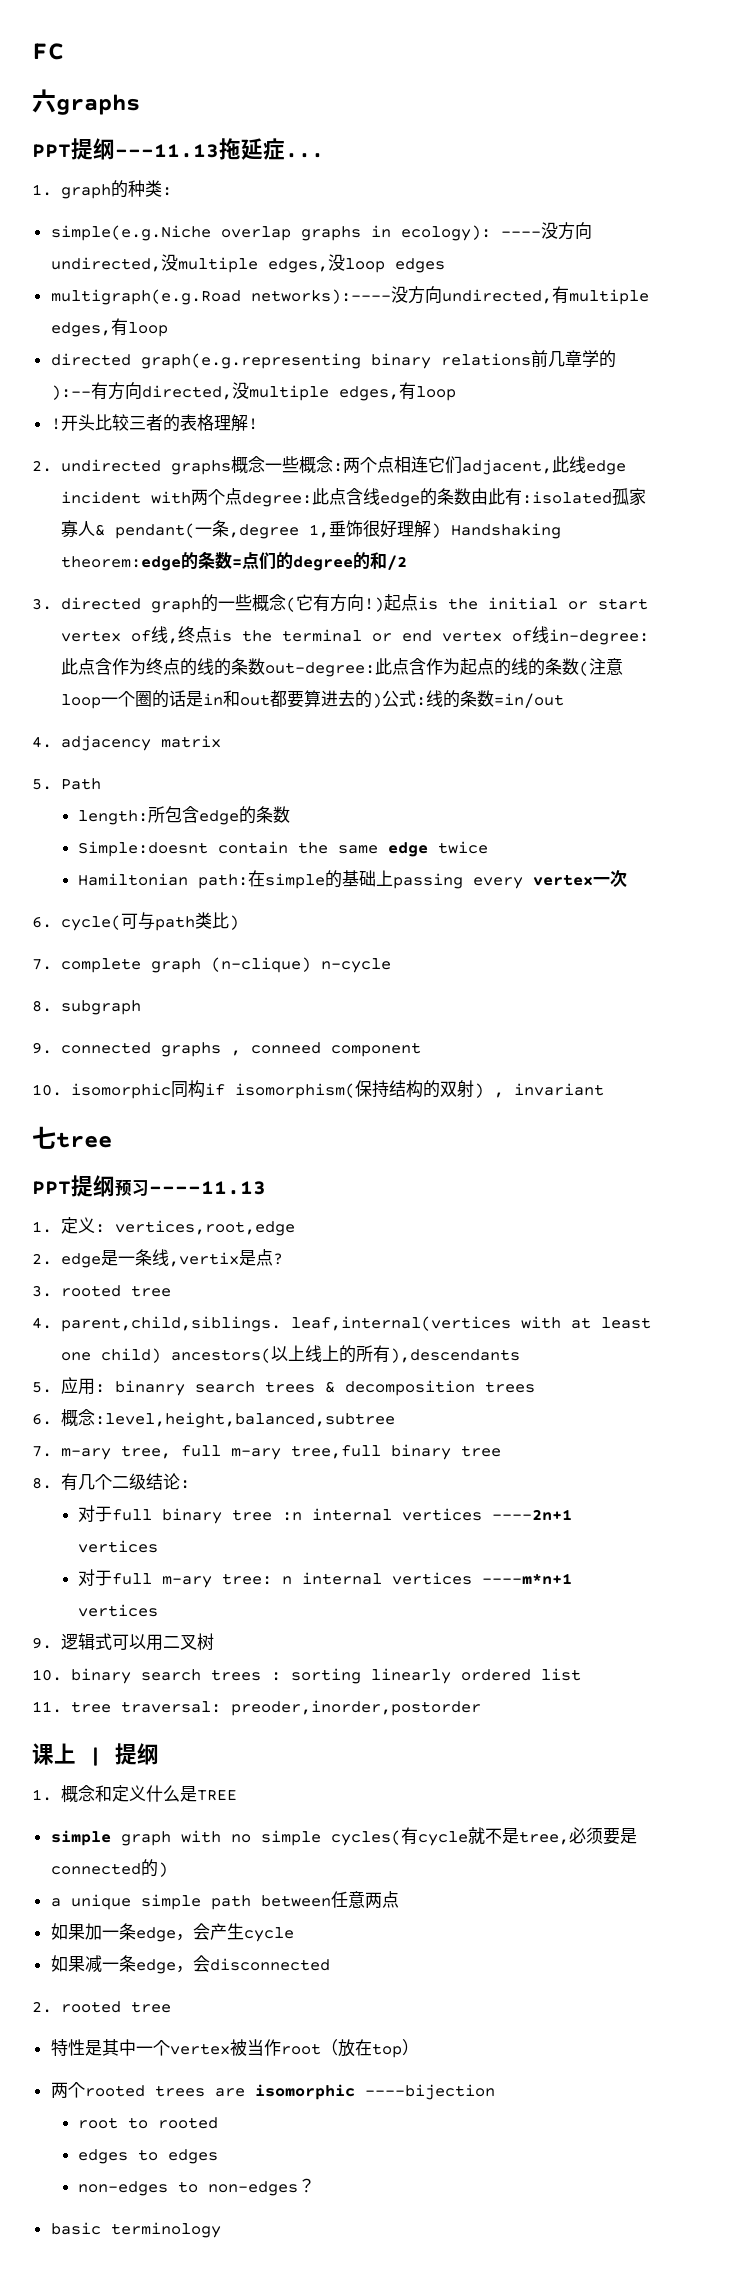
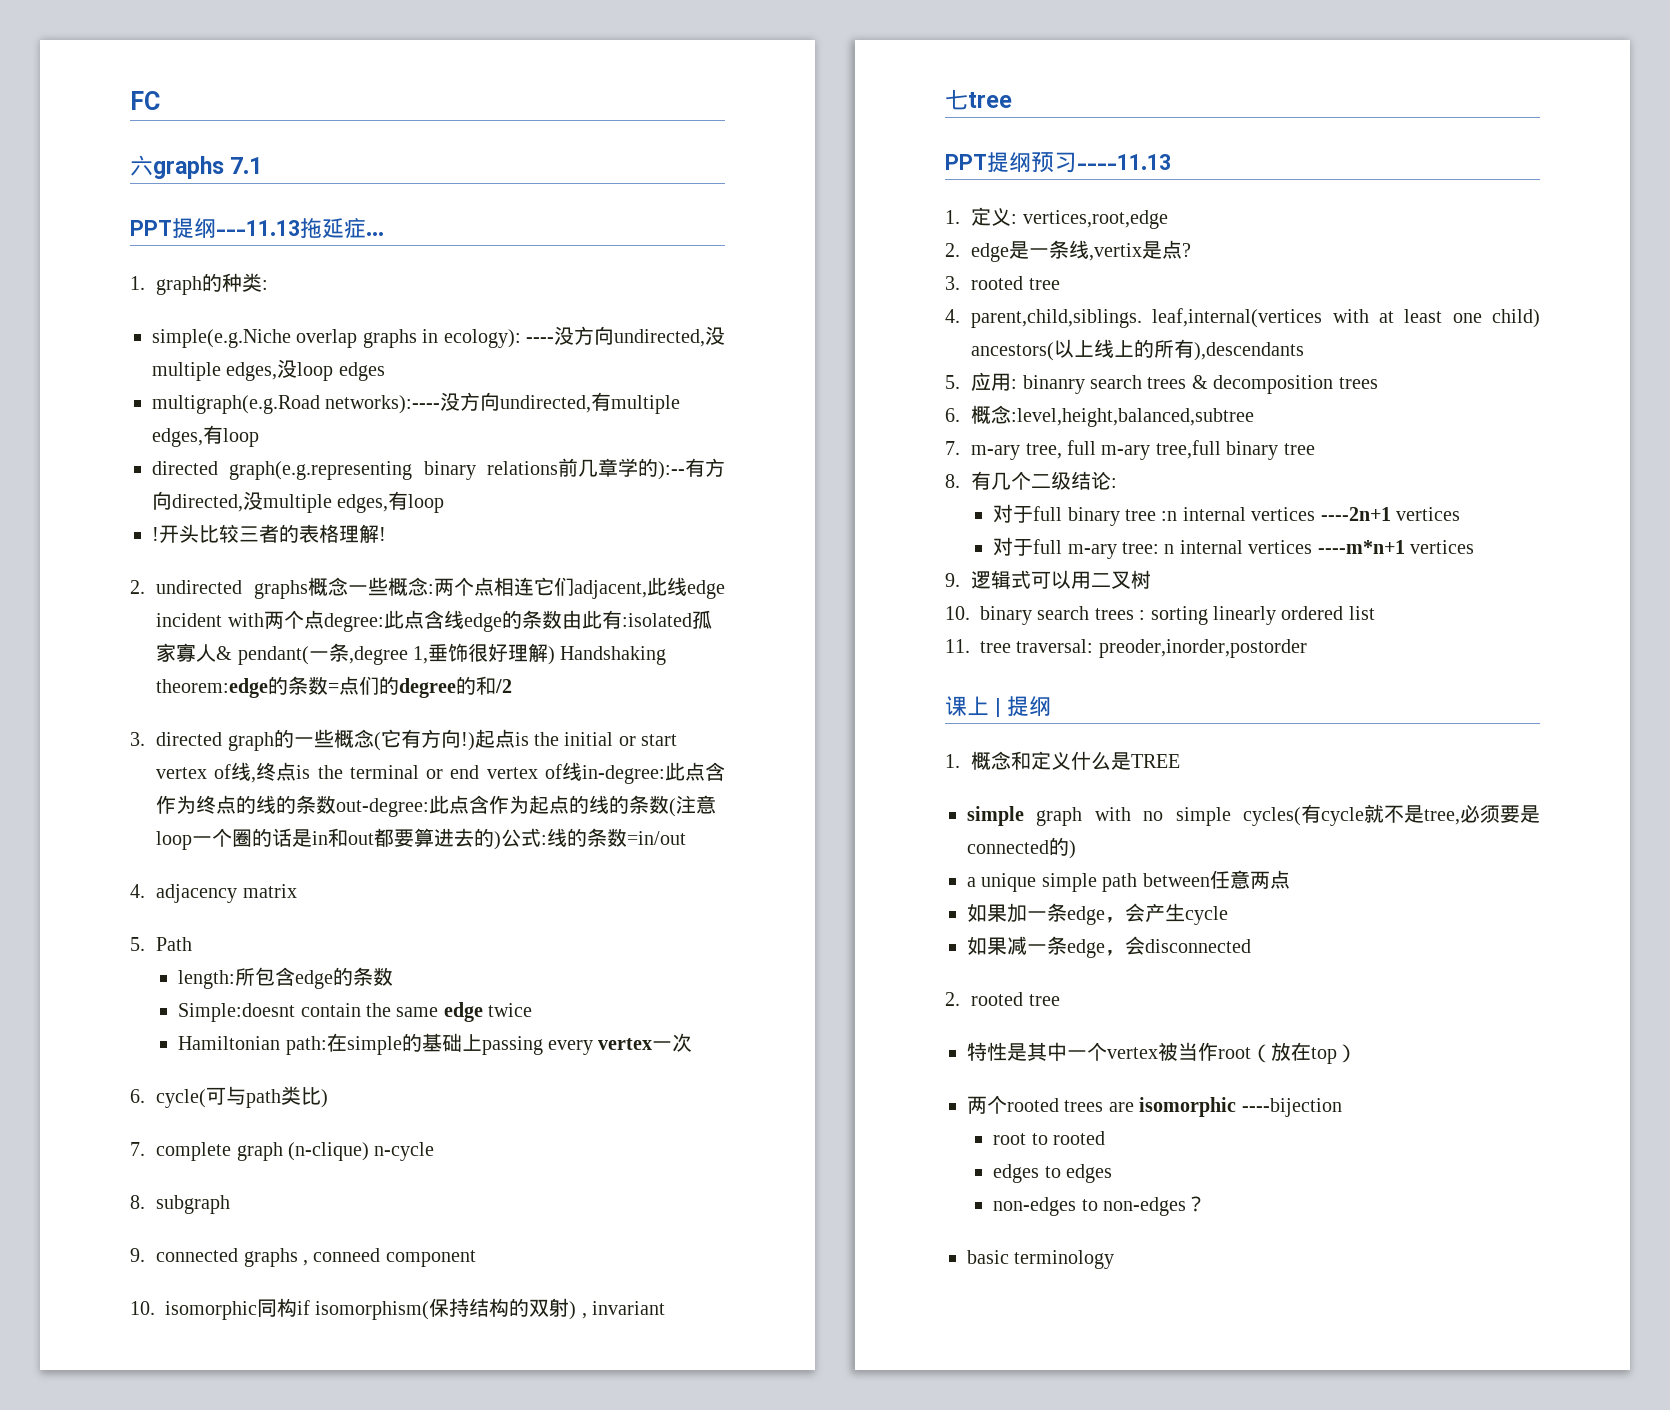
- 六graphs
+ 六graphs 7.1

